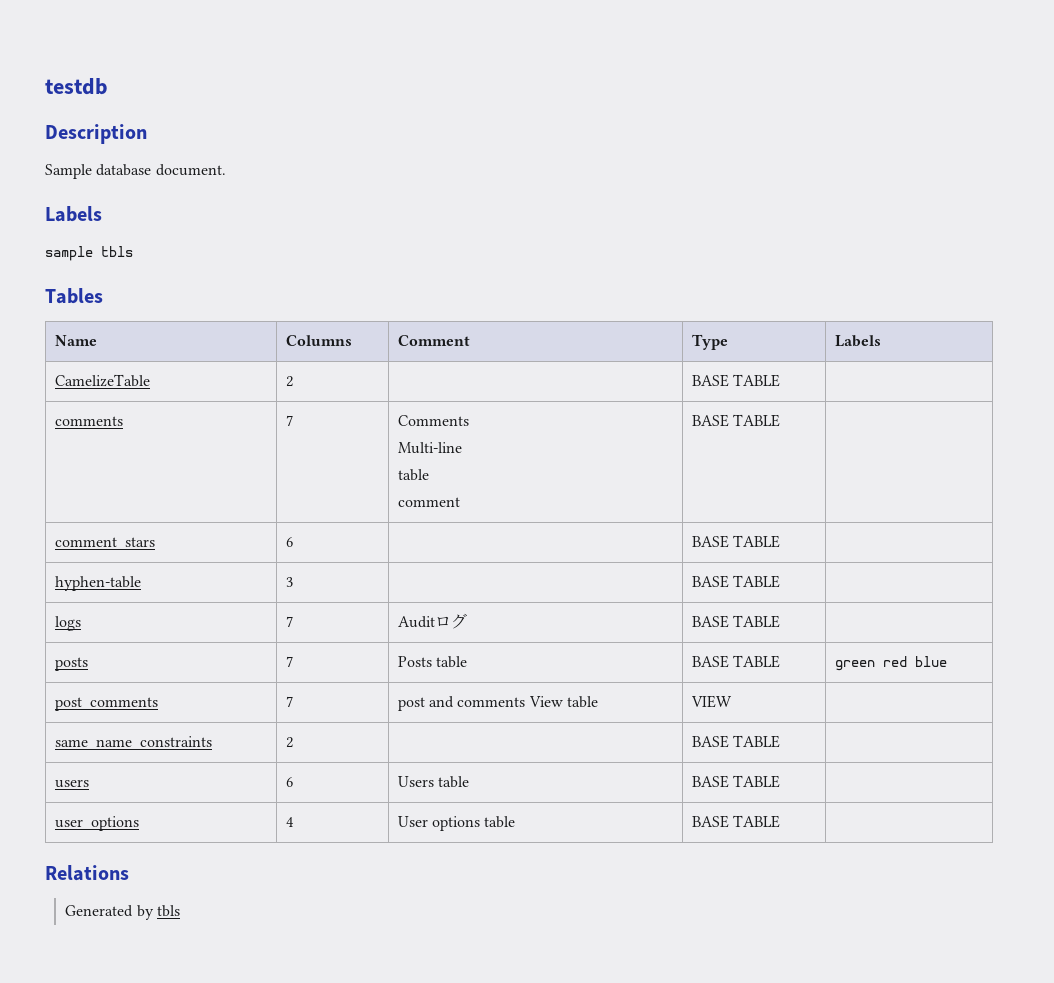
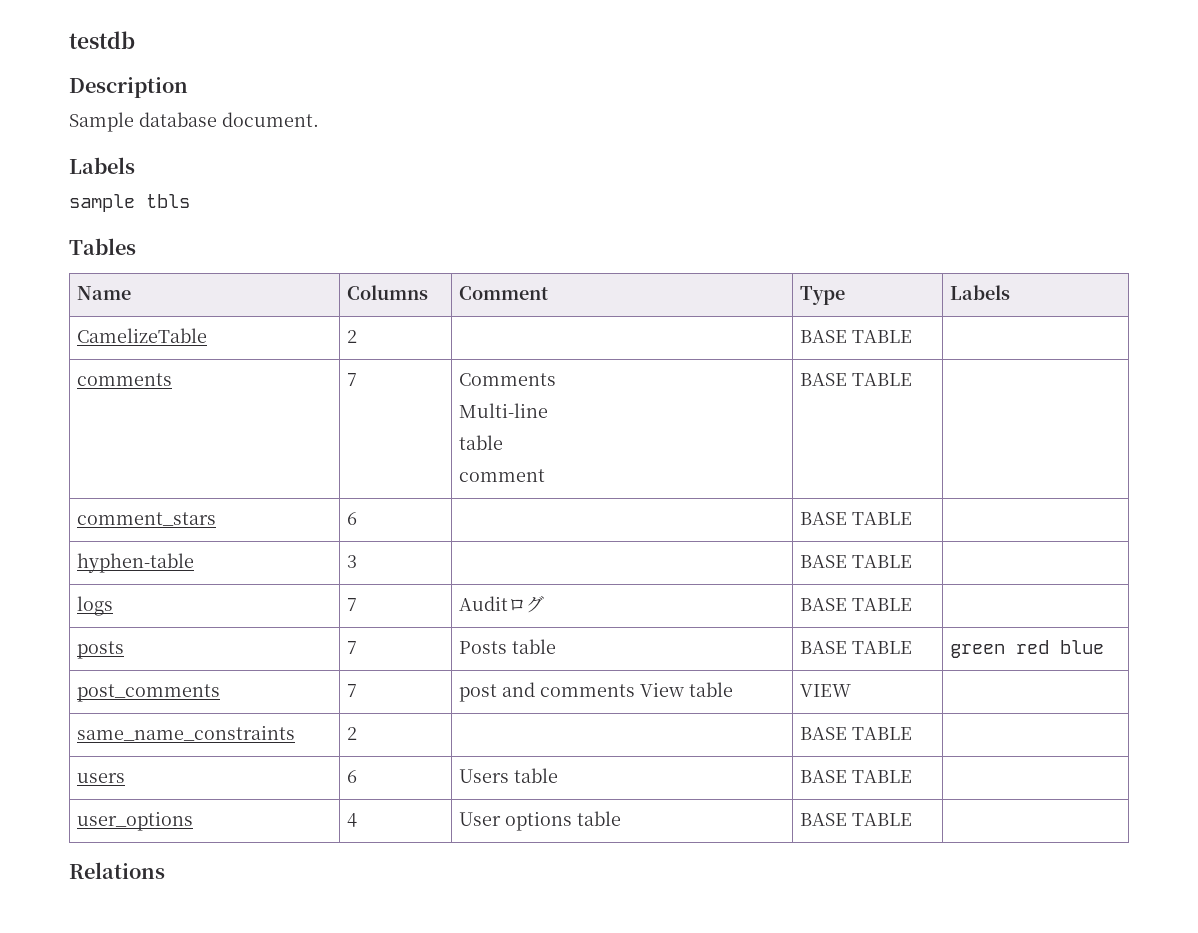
- Generated by tbls

